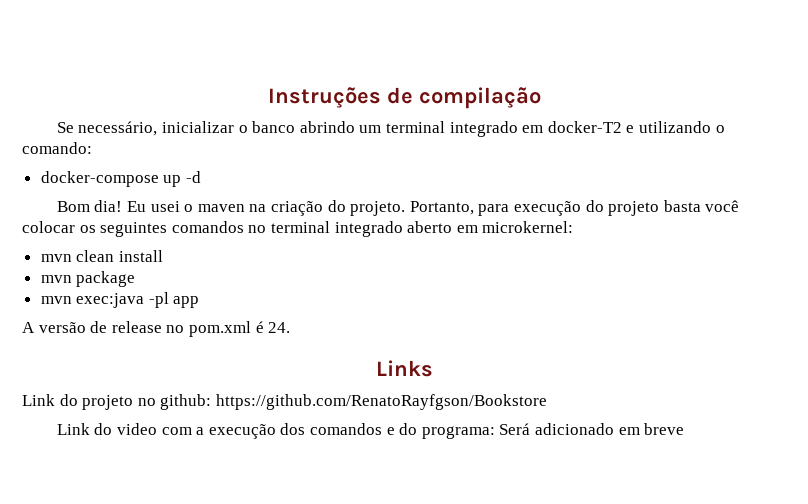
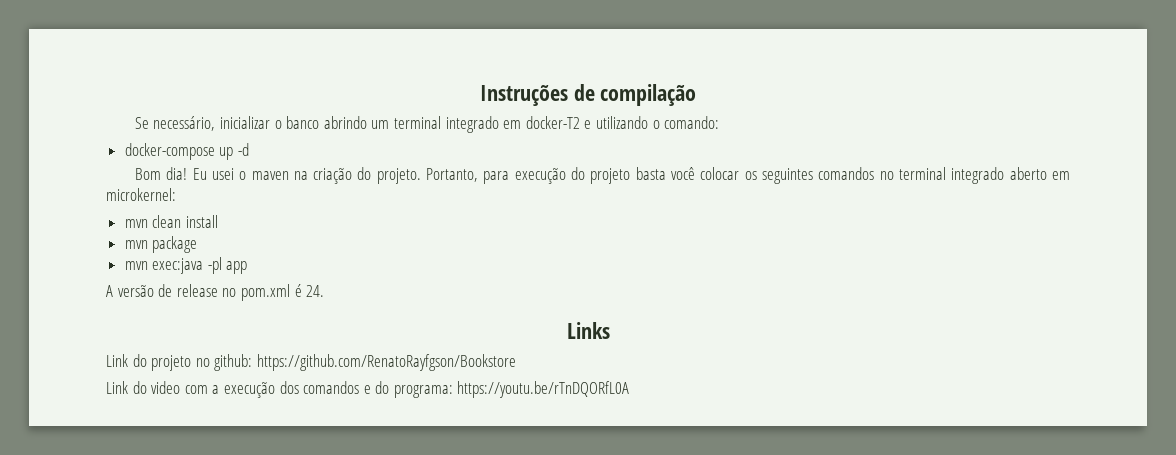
- Link do video com a execução dos comandos e do programa: Será adicionado em breve
+ Link do video com a execução dos comandos e do programa: https://youtu.be/rTnDQORfL0A

